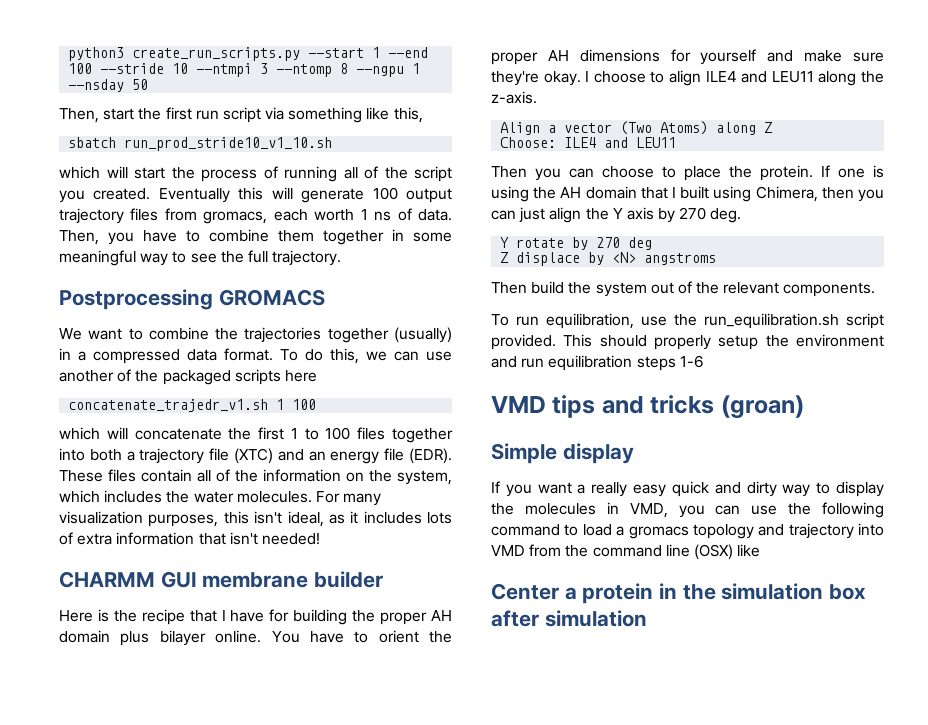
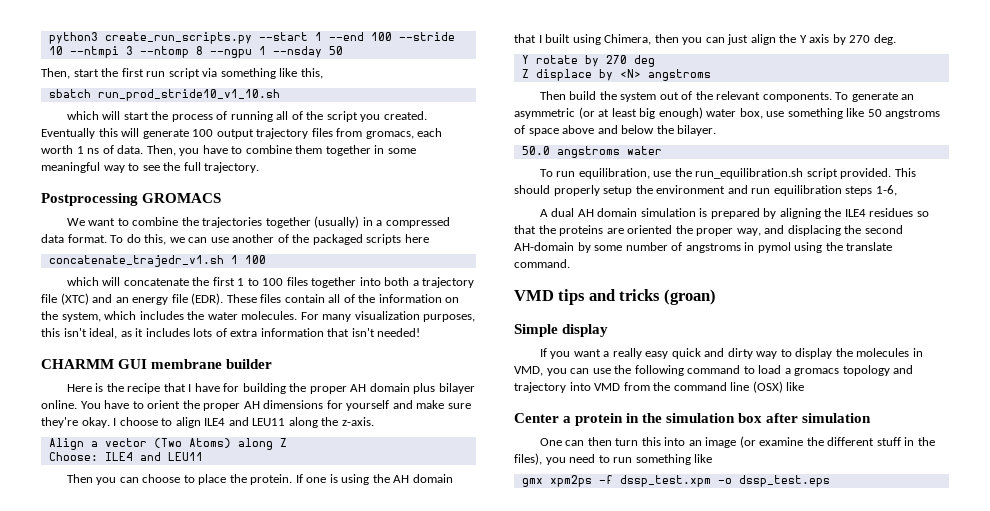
+ To generate an asymmetric (or at least big enough) water box, use something like 50 angstroms of space above and below the bilayer.
+ 50.0 angstroms water
- This should properly setup the environment and run equilibration steps 1-6
+ This should properly setup the environment and run equilibration steps 1-6,
+ A dual AH domain simulation is prepared by aligning the ILE4 residues so that the proteins are oriented the proper way, and displacing the second AH-domain by some number of angstroms in pymol using the translate command.
+ One can then turn this into an image (or examine the different stuff in the files), you need to run something like
+ gmx xpm2ps -f dssp_test.xpm -o dssp_test.eps

